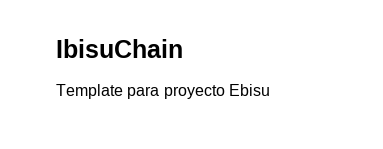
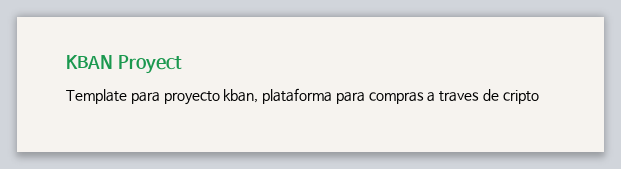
- IbisuChain
+ KBAN Proyect
- Template para proyecto Ebisu
+ Template para proyecto kban, plataforma para compras a traves de cripto

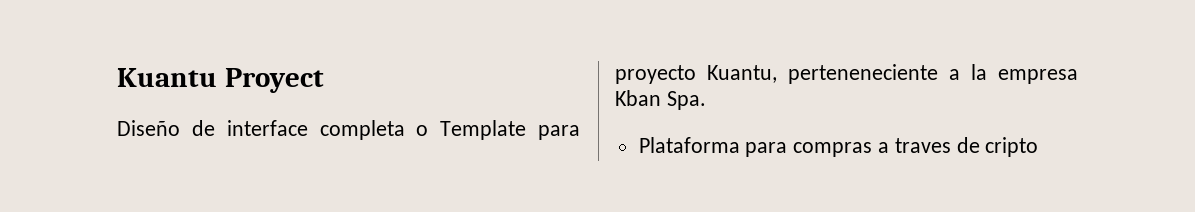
- KBAN Proyect
+ Kuantu Proyect
- Template para proyecto kban, plataforma para compras a traves de cripto
+ Diseño de interface completa o Template para proyecto Kuantu, perteneneciente a la empresa Kban Spa.
+ Plataforma para compras a traves de cripto

